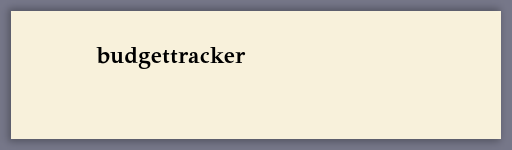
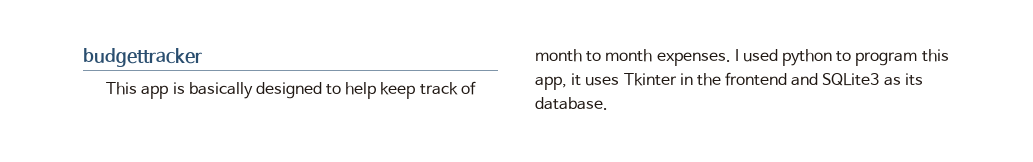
+ This app is basically designed to help keep track of month to month expenses. I used python to program this app, it uses Tkinter in the frontend and SQLite3 as its database.

